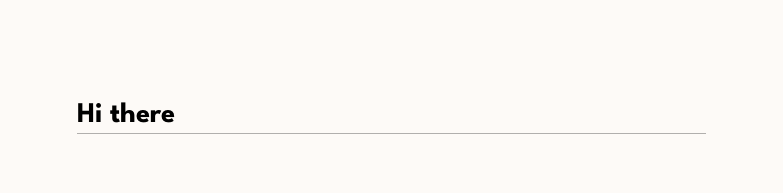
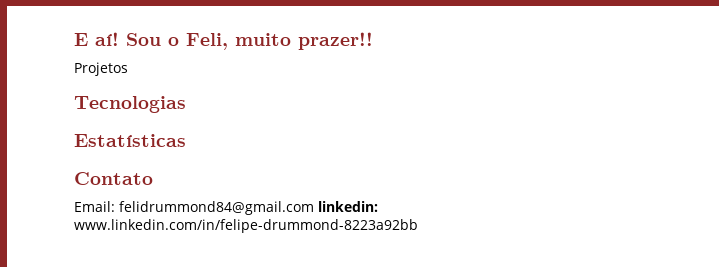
- Hi there
+ E aí! Sou o Feli, muito prazer!!
+ Projetos
+ Tecnologias
+ Estatísticas
+ Contato
+ Email: felidrummond84@gmail.com linkedin: www.linkedin.com/in/felipe-drummond-8223a92bb

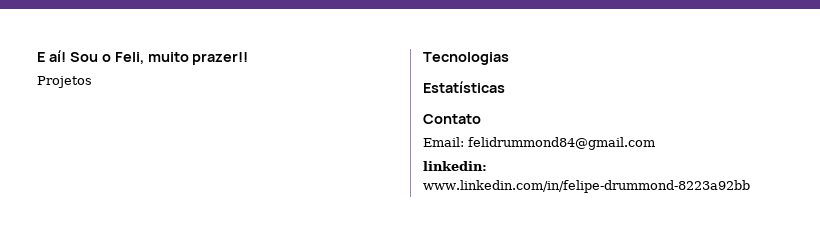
- Email: felidrummond84@gmail.com linkedin: www.linkedin.com/in/felipe-drummond-8223a92bb
+ Email: felidrummond84@gmail.com
+ linkedin: www.linkedin.com/in/felipe-drummond-8223a92bb

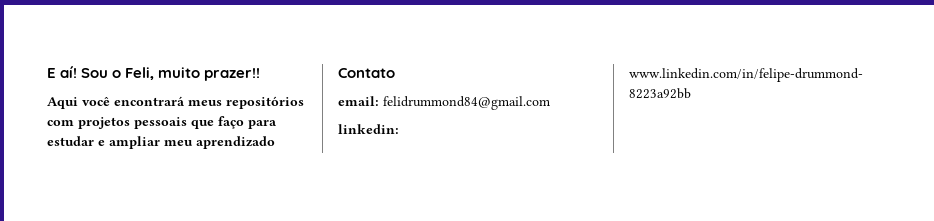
- Projetos
- Tecnologias
- Estatísticas
+ Aqui você encontrará meus repositórios com projetos pessoais que faço para estudar e ampliar meu aprendizado
- Email: felidrummond84@gmail.com
+ email: felidrummond84@gmail.com

